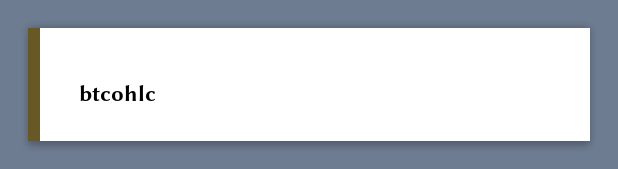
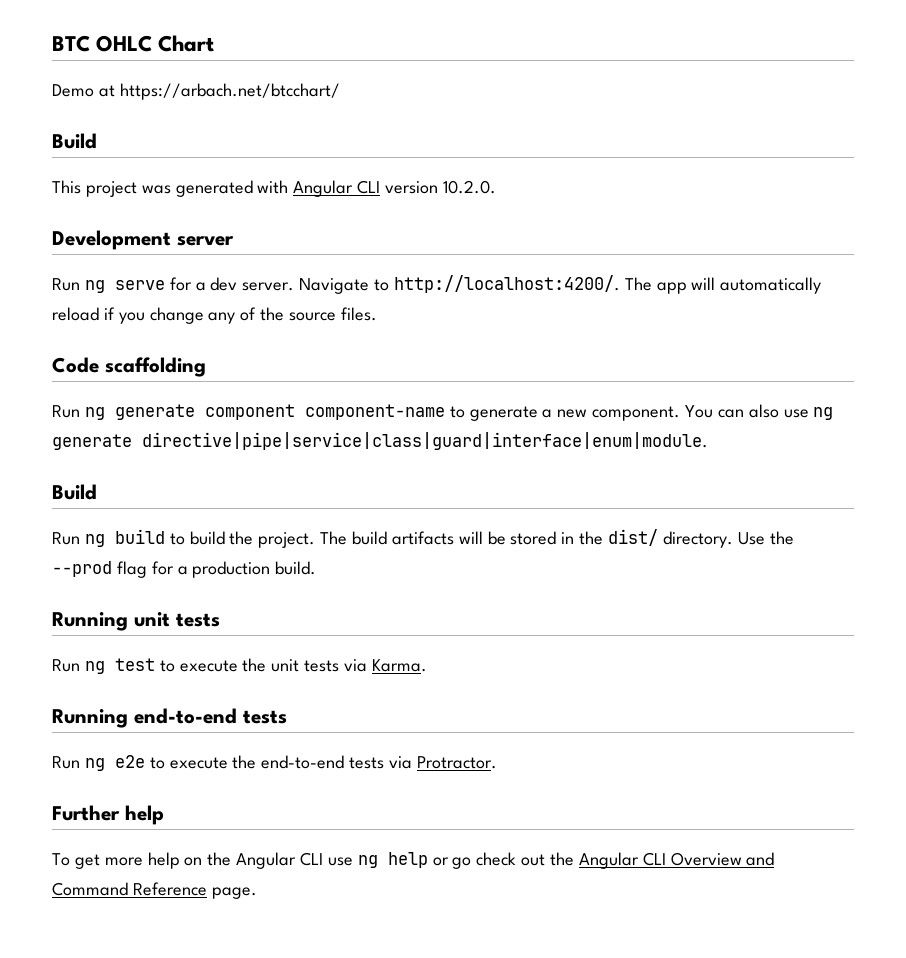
- btcohlc
+ BTC OHLC Chart
+ Demo at https://arbach.net/btcchart/
+ Build
+ This project was generated with Angular CLI version 10.2.0.
+ Development server
+ Run ng serve for a dev server. Navigate to http://localhost:4200/. The app will automatically reload if you change any of the source files.
+ Code scaffolding
+ Run ng generate component component-name to generate a new component. You can also use ng generate directive|pipe|service|class|guard|interface|enum|module.
+ Build
+ Run ng build to build the project. The build artifacts will be stored in the dist/ directory. Use the --prod flag for a production build.
+ Running unit tests
+ Run ng test to execute the unit tests via Karma.
+ Running end-to-end tests
+ Run ng e2e to execute the end-to-end tests via Protractor.
+ Further help
+ To get more help on the Angular CLI use ng help or go check out the Angular CLI Overview and Command Reference page.

